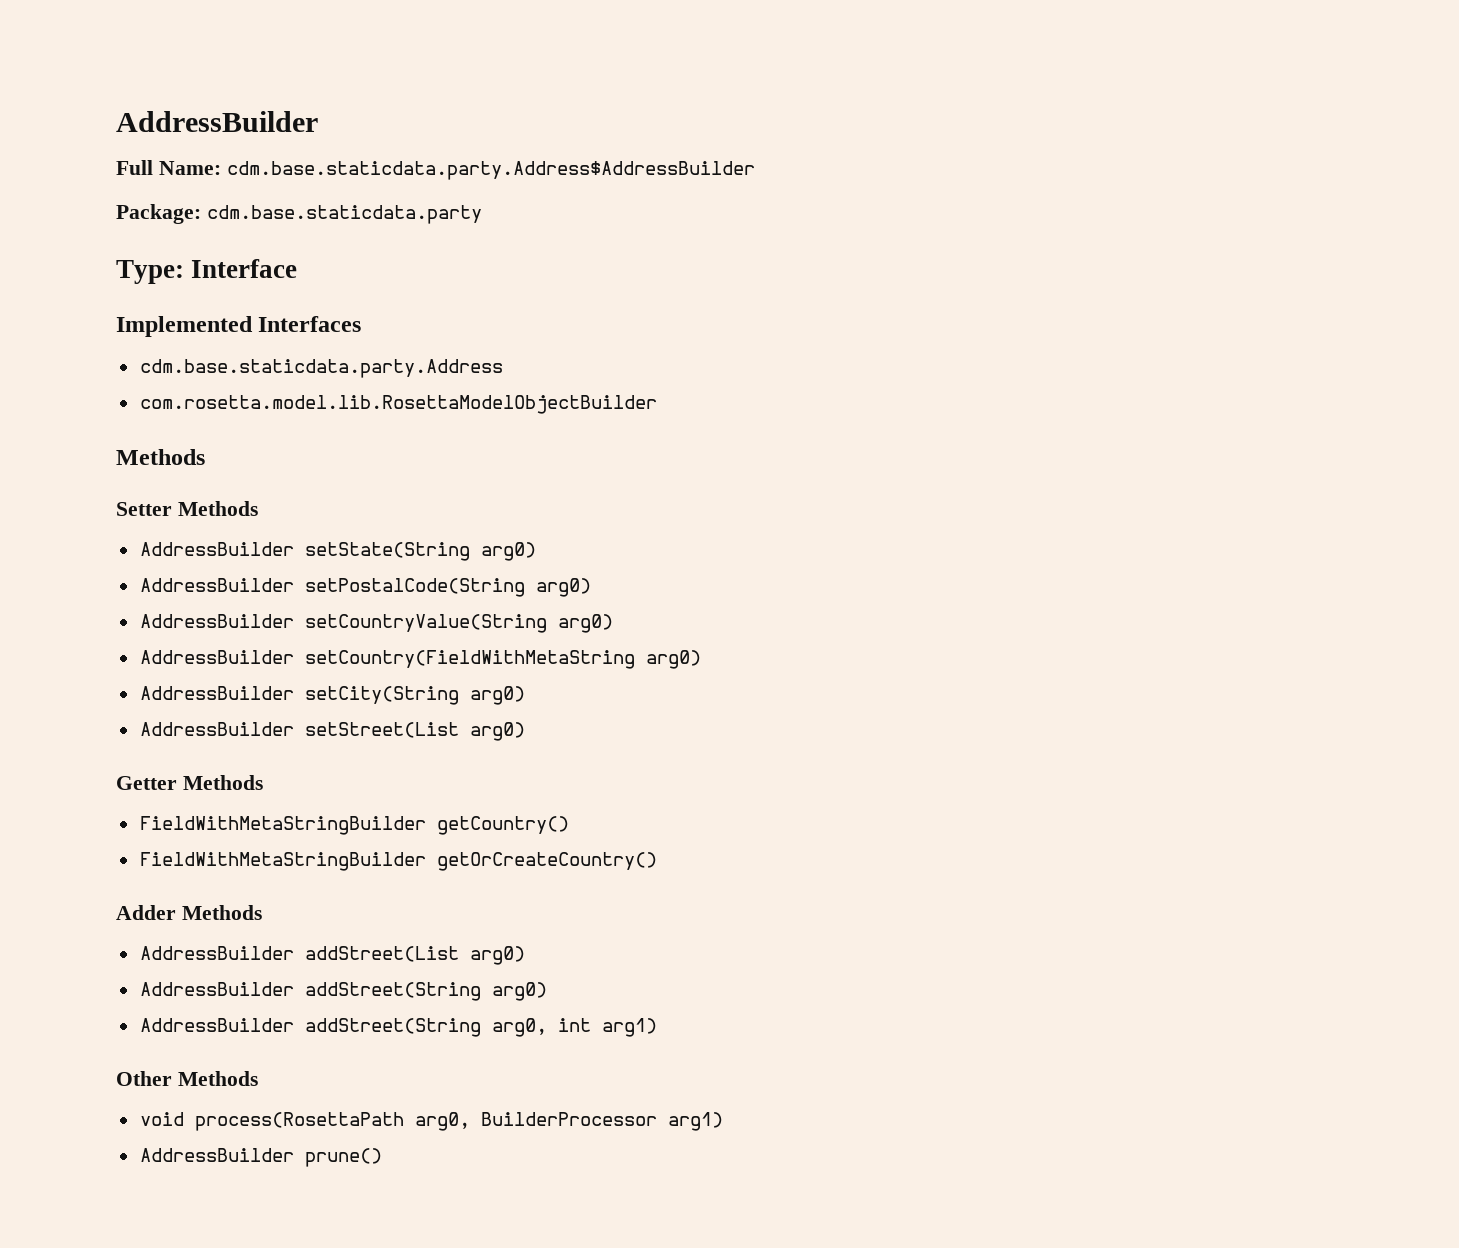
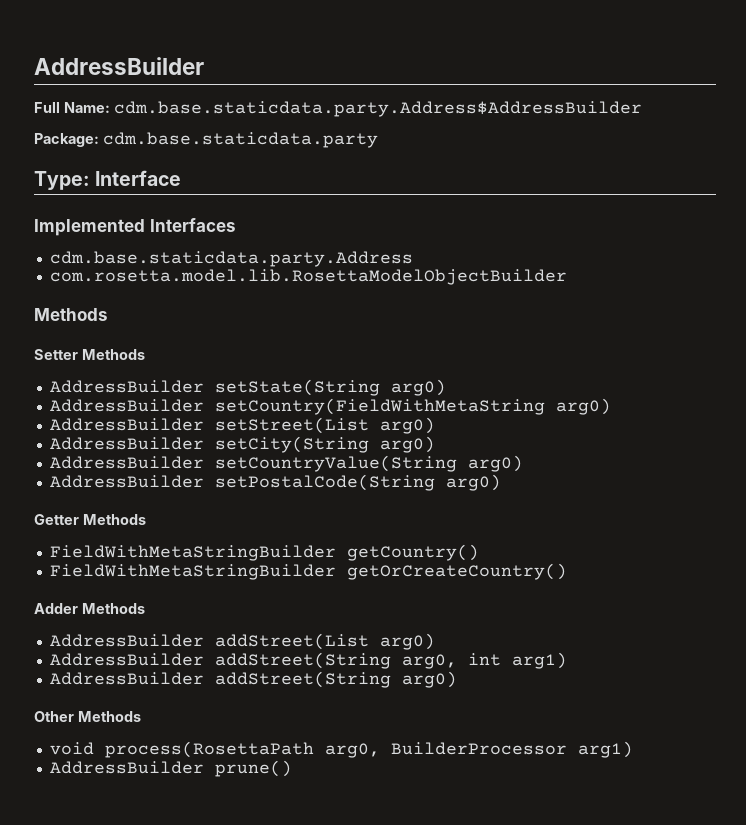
- AddressBuilder setPostalCode(String arg0)
+ AddressBuilder setCountry(FieldWithMetaString arg0)
+ AddressBuilder setStreet(List arg0)
+ AddressBuilder setCity(String arg0)
- AddressBuilder setCountry(FieldWithMetaString arg0)
- AddressBuilder setCity(String arg0)
- AddressBuilder setStreet(List arg0)
+ AddressBuilder setPostalCode(String arg0)
+ AddressBuilder addStreet(String arg0, int arg1)
  AddressBuilder addStreet(String arg0)
- AddressBuilder addStreet(String arg0, int arg1)

